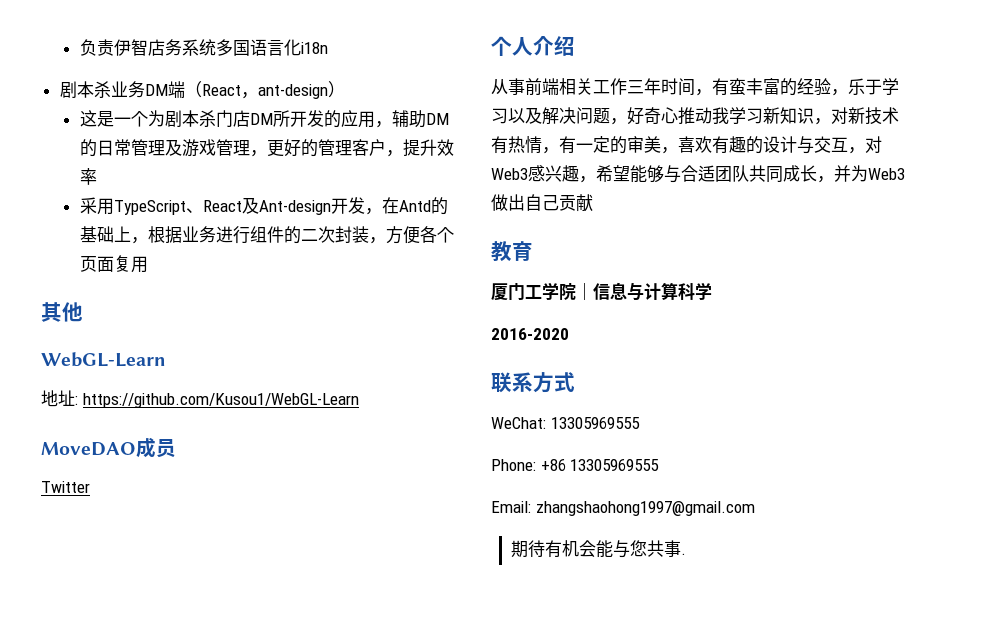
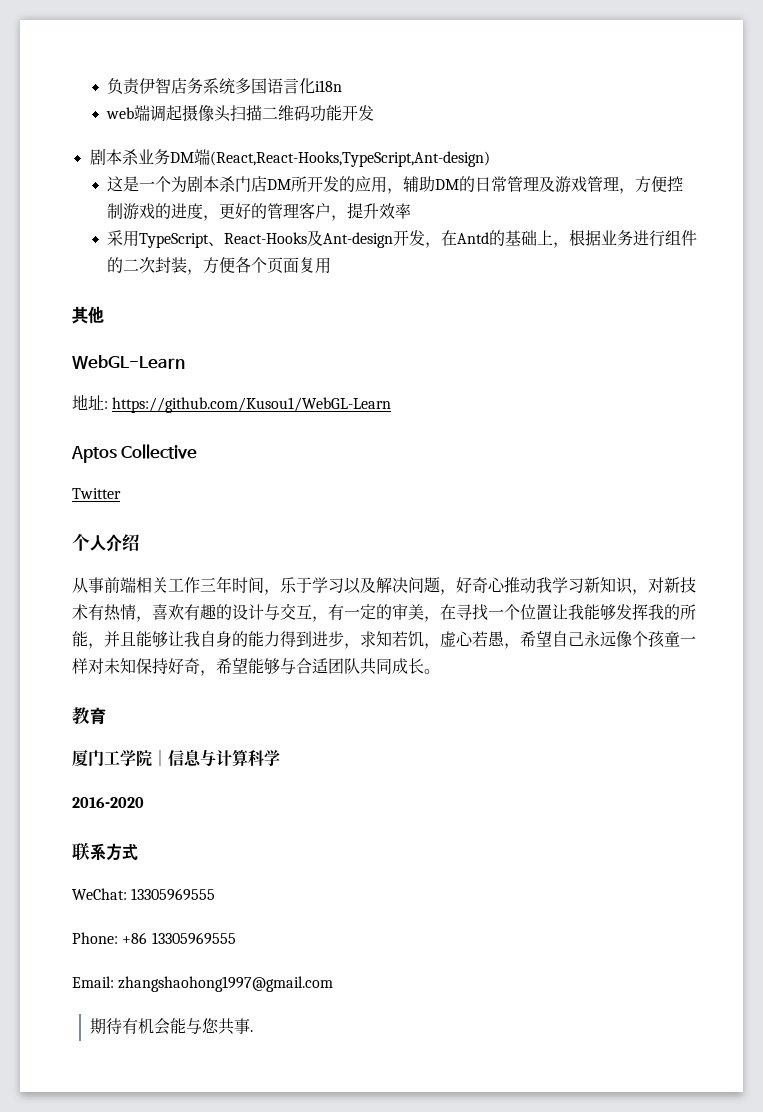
+ web端调起摄像头扫描二维码功能开发
- 剧本杀业务DM端（React，ant-design）
+ 剧本杀业务DM端(React,React-Hooks,TypeScript,Ant-design)
- 这是一个为剧本杀门店DM所开发的应用，辅助DM的日常管理及游戏管理，更好的管理客户，提升效率
+ 这是一个为剧本杀门店DM所开发的应用，辅助DM的日常管理及游戏管理，方便控制游戏的进度，更好的管理客户，提升效率
- 采用TypeScript、React及Ant-design开发，在Antd的基础上，根据业务进行组件的二次封装，方便各个页面复用
+ 采用TypeScript、React-Hooks及Ant-design开发，在Antd的基础上，根据业务进行组件的二次封装，方便各个页面复用
- MoveDAO成员
+ Aptos Collective
- 从事前端相关工作三年时间，有蛮丰富的经验，乐于学习以及解决问题，好奇心推动我学习新知识，对新技术有热情，有一定的审美，喜欢有趣的设计与交互，对Web3感兴趣，希望能够与合适团队共同成长，并为Web3做出自己贡献
+ 从事前端相关工作三年时间，乐于学习以及解决问题，好奇心推动我学习新知识，对新技术有热情，喜欢有趣的设计与交互，有一定的审美，在寻找一个位置让我能够发挥我的所能，并且能够让我自身的能力得到进步，求知若饥，虚心若愚，希望自己永远像个孩童一样对未知保持好奇，希望能够与合适团队共同成长。

